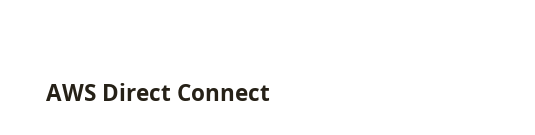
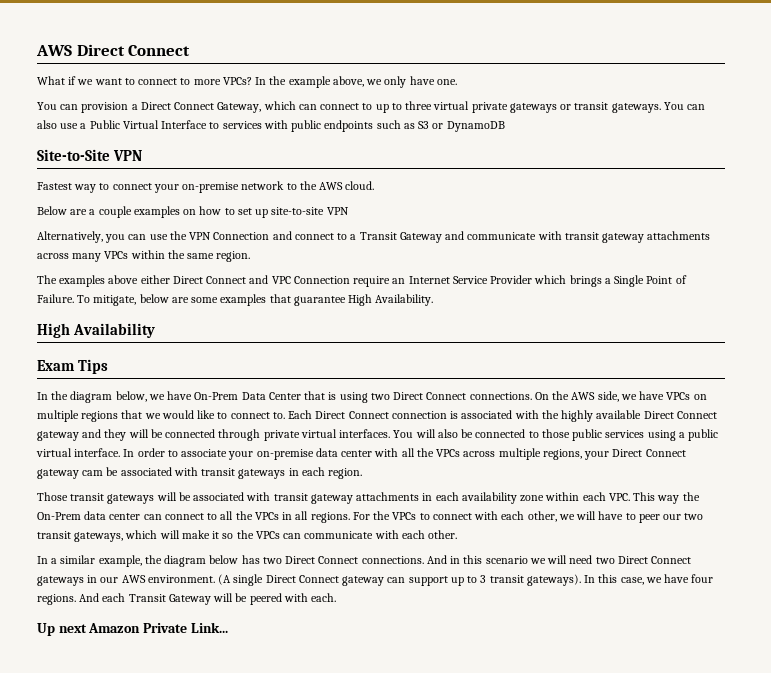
+ What if we want to connect to more VPCs? In the example above, we only have one.
+ You can provision a Direct Connect Gateway, which can connect to up to three virtual private gateways or transit gateways. You can also use a Public Virtual Interface to services with public endpoints such as S3 or DynamoDB
+ Site-to-Site VPN
+ Fastest way to connect your on-premise network to the AWS cloud.
+ Below are a couple examples on how to set up site-to-site VPN
+ Alternatively, you can use the VPN Connection and connect to a Transit Gateway and communicate with transit gateway attachments across many VPCs within the same region.
+ The examples above either Direct Connect and VPC Connection require an Internet Service Provider which brings a Single Point of Failure. To mitigate, below are some examples that guarantee High Availability.
+ High Availability
+ Exam Tips
+ In the diagram below, we have On-Prem Data Center that is using two Direct Connect connections. On the AWS side, we have VPCs on multiple regions that we would like to connect to. Each Direct Connect connection is associated with the highly available Direct Connect gateway and they will be connected through private virtual interfaces. You will also be connected to those public services using a public virtual interface. In order to associate your on-premise data center with all the VPCs across multiple regions, your Direct Connect gateway cam be associated with transit gateways in each region.
+ Those transit gateways will be associated with transit gateway attachments in each availability zone within each VPC. This way the On-Prem data center can connect to all the VPCs in all regions. For the VPCs to connect with each other, we will have to peer our two transit gateways, which will make it so the VPCs can communicate with each other.
+ In a similar example, the diagram below has two Direct Connect connections. And in this scenario we will need two Direct Connect gateways in our AWS environment. (A single Direct Connect gateway can support up to 3 transit gateways). In this case, we have four regions. And each Transit Gateway will be peered with each.
+ Up next Amazon Private Link...

